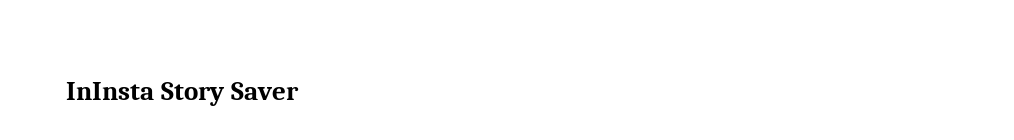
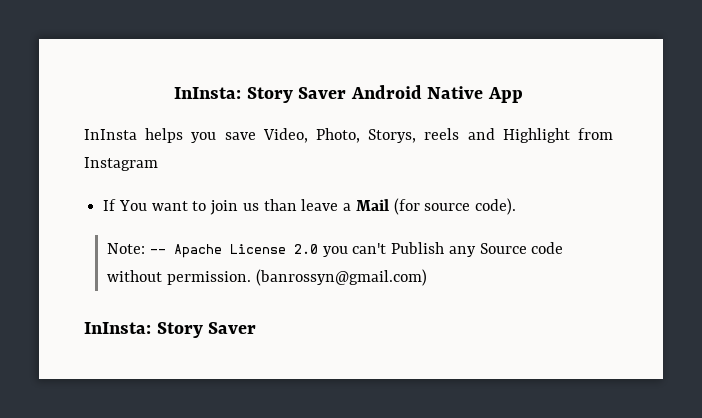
- InInsta Story Saver
+ InInsta: Story Saver Android Native App
+ InInsta helps you save Video, Photo, Storys, reels and Highlight from Instagram
+ If You want to join us than leave a Mail (for source code).
+ Note: -- Apache License 2.0 you can't Publish any Source code without permission. (banrossyn@gmail.com)
+ InInsta: Story Saver

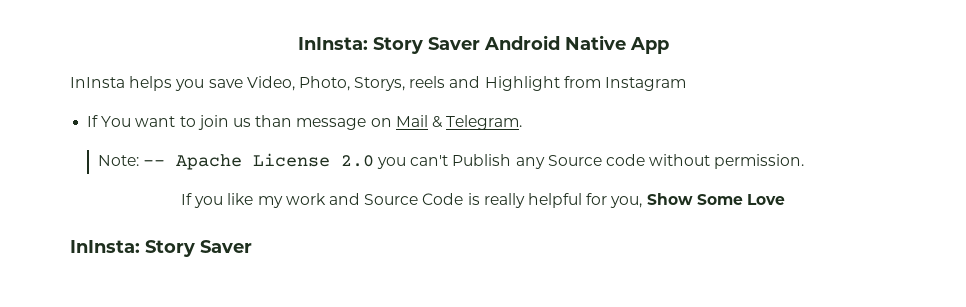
- If You want to join us than leave a Mail (for source code).
+ If You want to join us than message on Mail & Telegram.
- Note: -- Apache License 2.0 you can't Publish any Source code without permission. (banrossyn@gmail.com)
+ Note: -- Apache License 2.0 you can't Publish any Source code without permission.
+ If you like my work and Source Code is really helpful for you, Show Some Love

